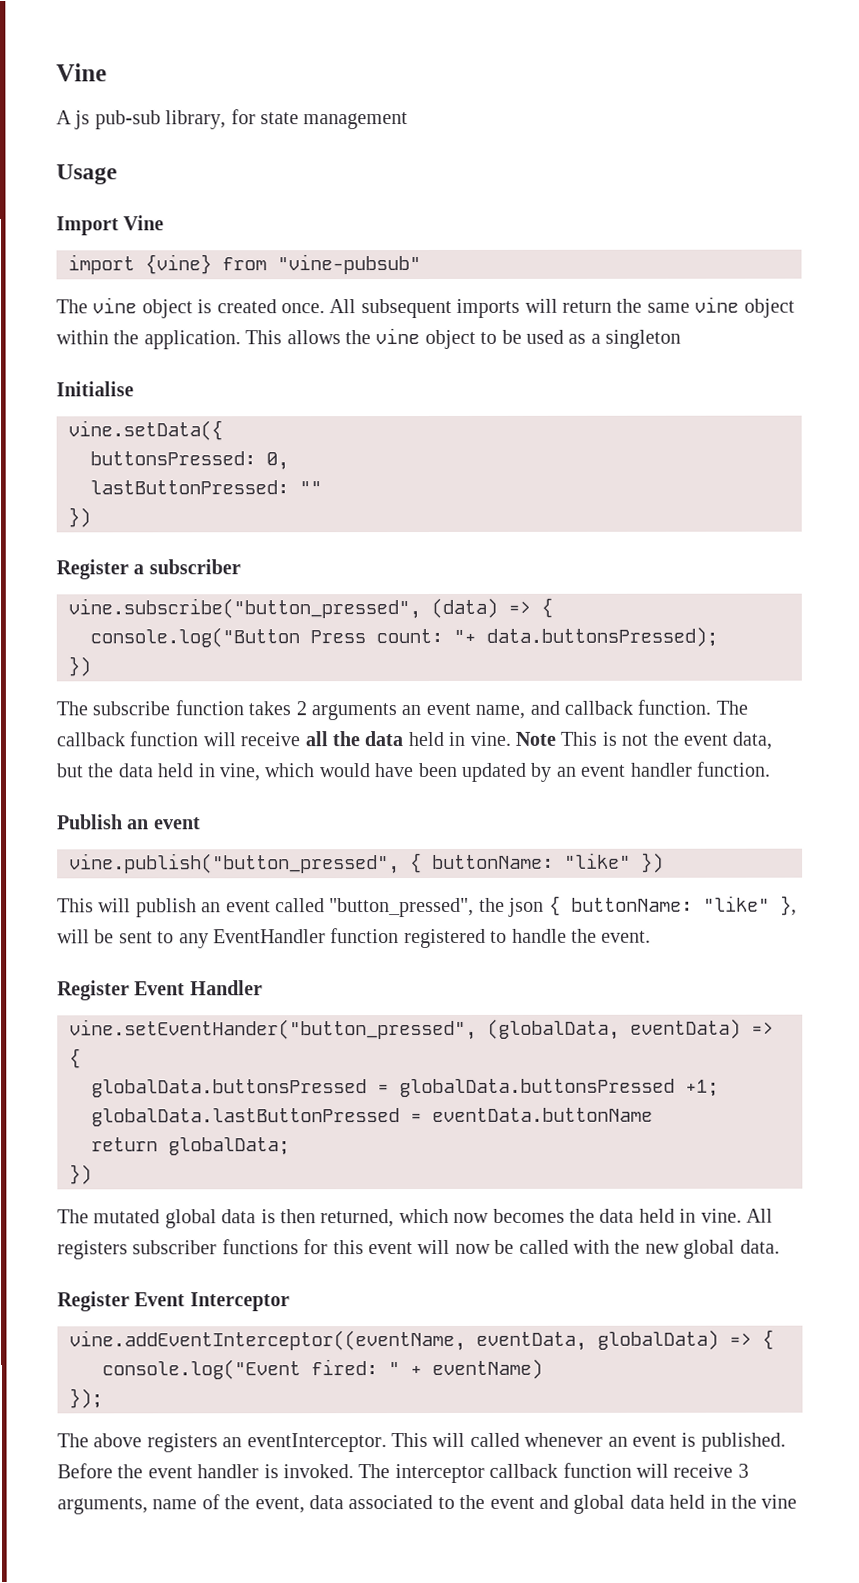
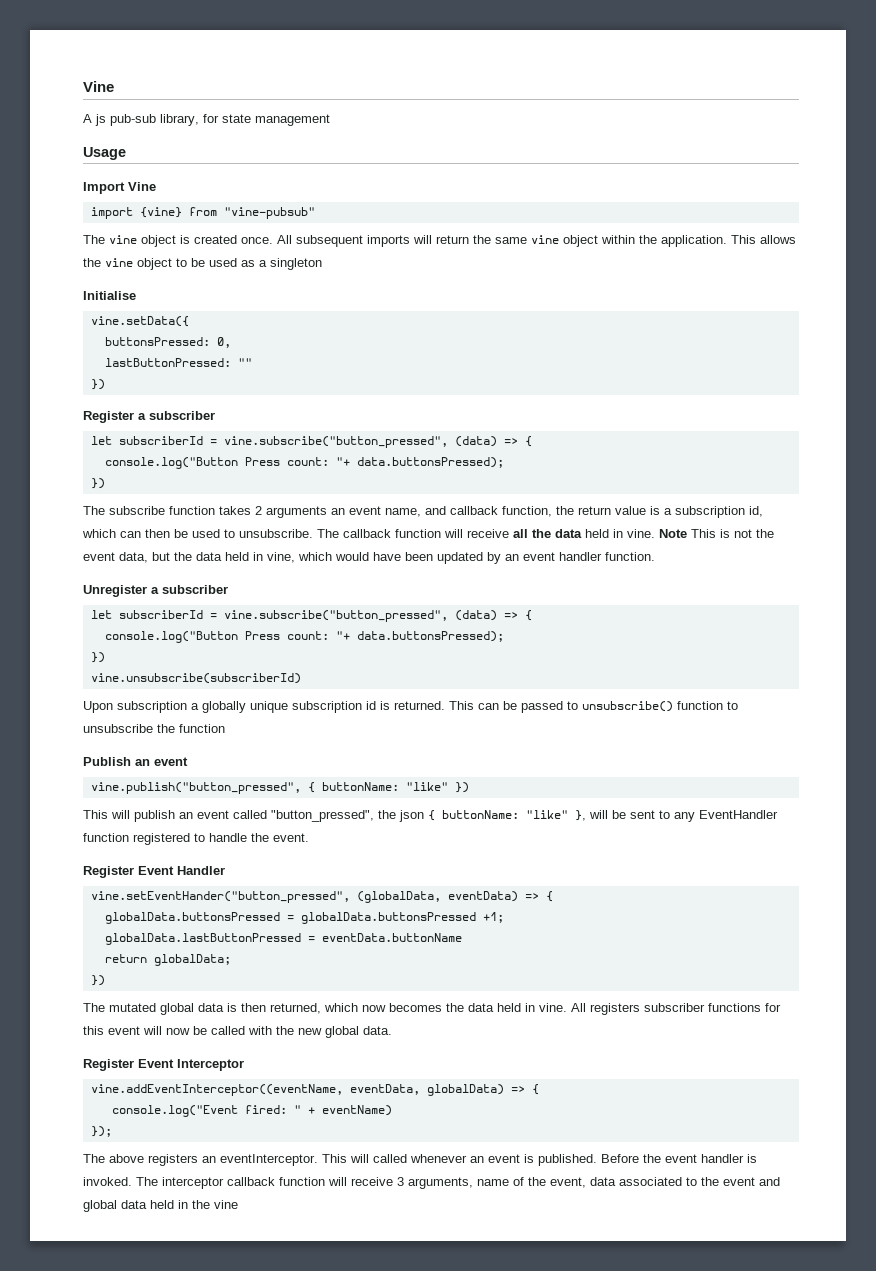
  Register a subscriber
- vine.subscribe("button_pressed", (data) => {
+ let subscriberId = vine.subscribe("button_pressed", (data) => {
- The subscribe function takes 2 arguments an event name, and callback function.
+ The subscribe function takes 2 arguments an event name, and callback function, the return value is a subscription id, which can then be used to unsubscribe.
+ Unregister a subscriber
+ let subscriberId = vine.subscribe("button_pressed", (data) => {
+ console.log("Button Press count: "+ data.buttonsPressed);
+ })
+ vine.unsubscribe(subscriberId)
+ Upon subscription a globally unique subscription id is returned. This can be passed to unsubscribe() function to unsubscribe the function

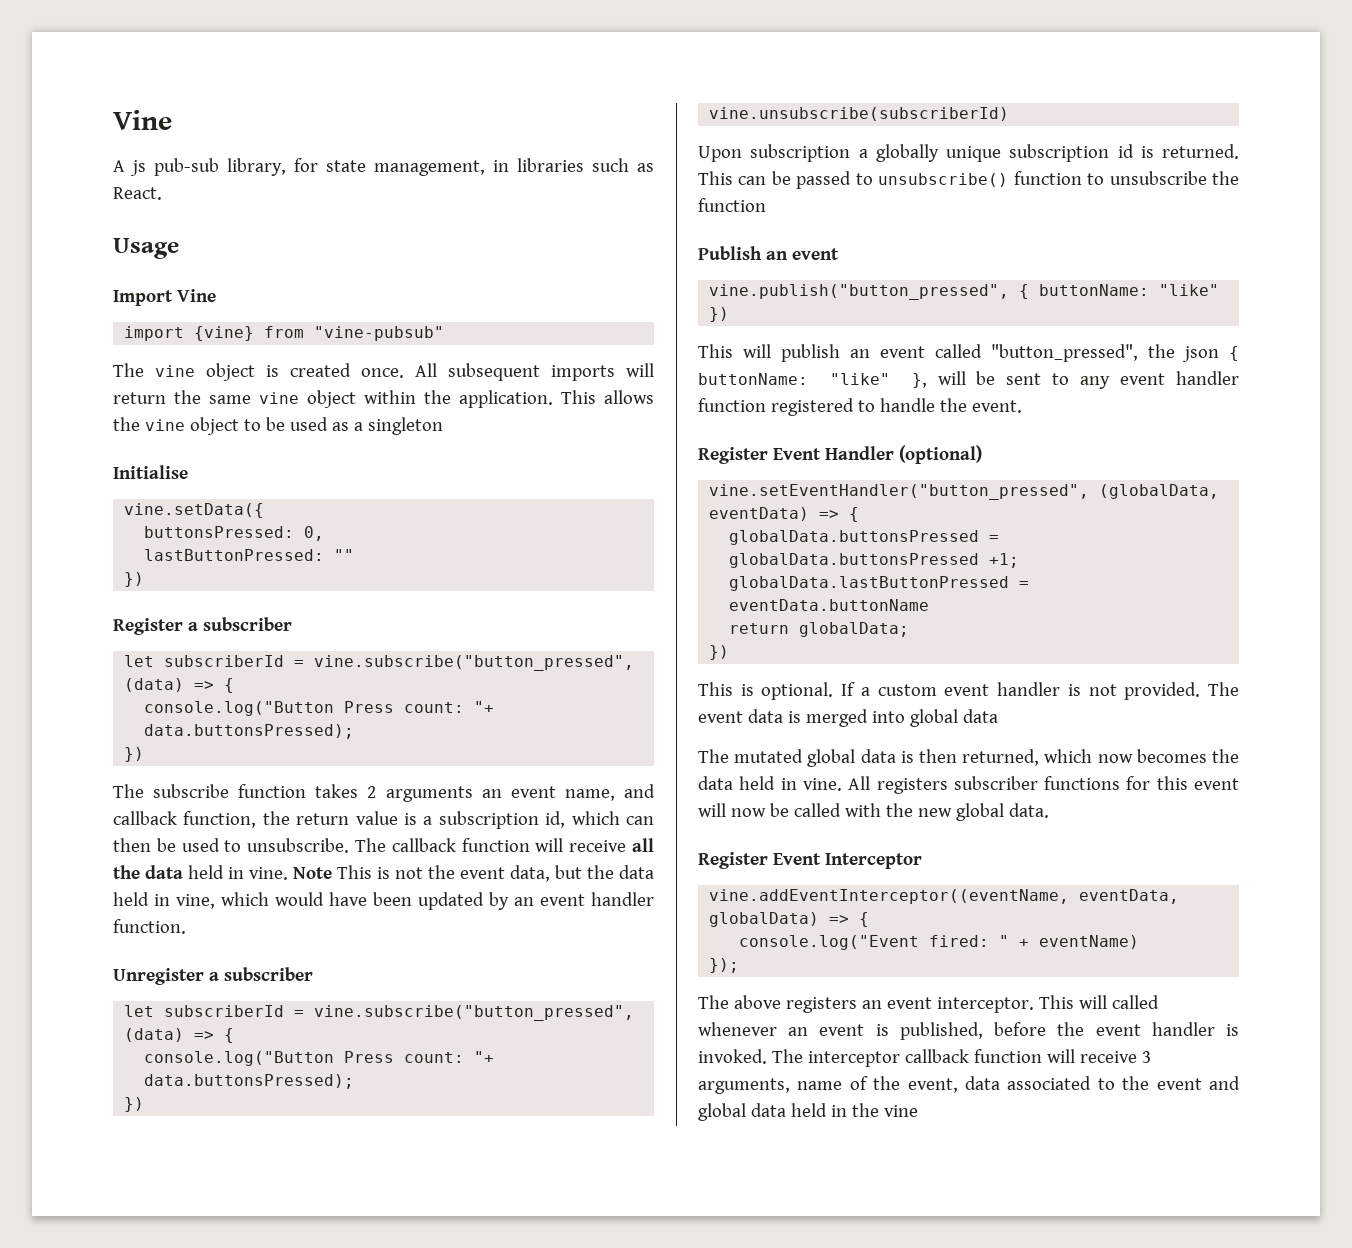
- A js pub-sub library, for state management
+ A js pub-sub library, for state management, in libraries such as React.
- This will publish an event called "button_pressed", the json { buttonName: "like" }, will be sent to any EventHandler function registered to handle the event.
+ This will publish an event called "button_pressed", the json { buttonName: "like" }, will be sent to any event handler function registered to handle the event.
- Register Event Handler
- vine.setEventHander("button_pressed", (globalData, eventData) => {
+ Register Event Handler (optional)
+ vine.setEventHandler("button_pressed", (globalData, eventData) => {
+ This is optional. If a custom event handler is not provided. The event data is merged into global data
- The above registers an eventInterceptor.
+ The above registers an event interceptor.
- This will called whenever an event is published. Before the event handler is invoked.
+ This will called whenever an event is published, before the event handler is invoked.

